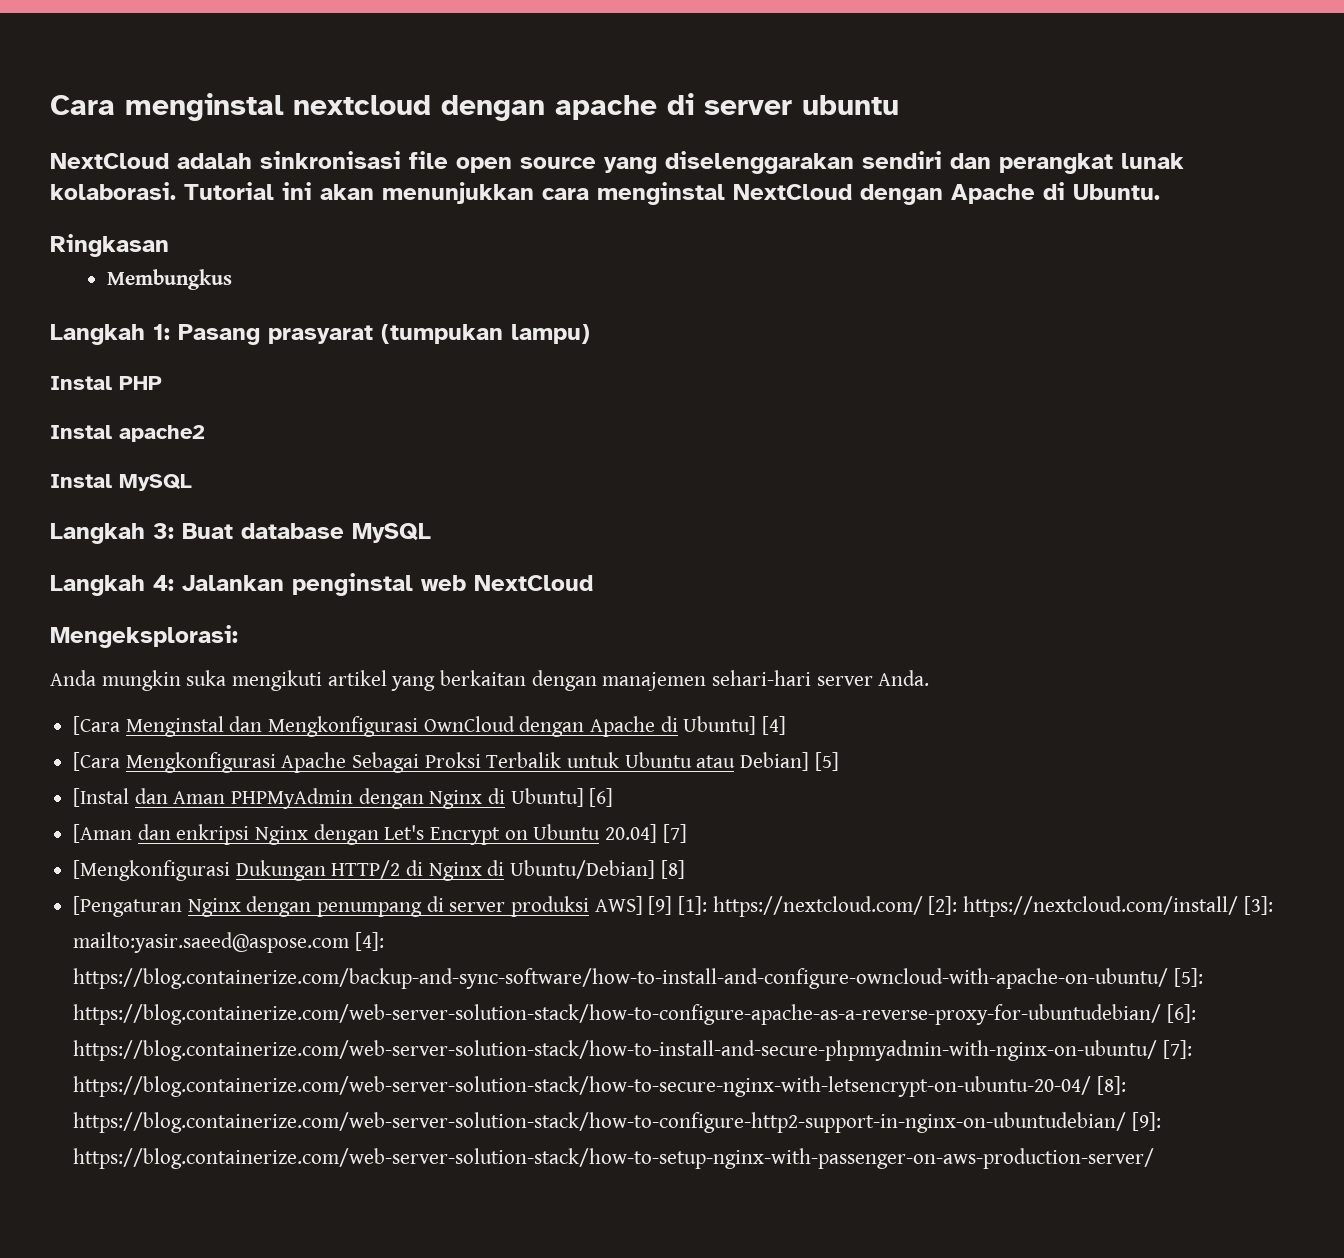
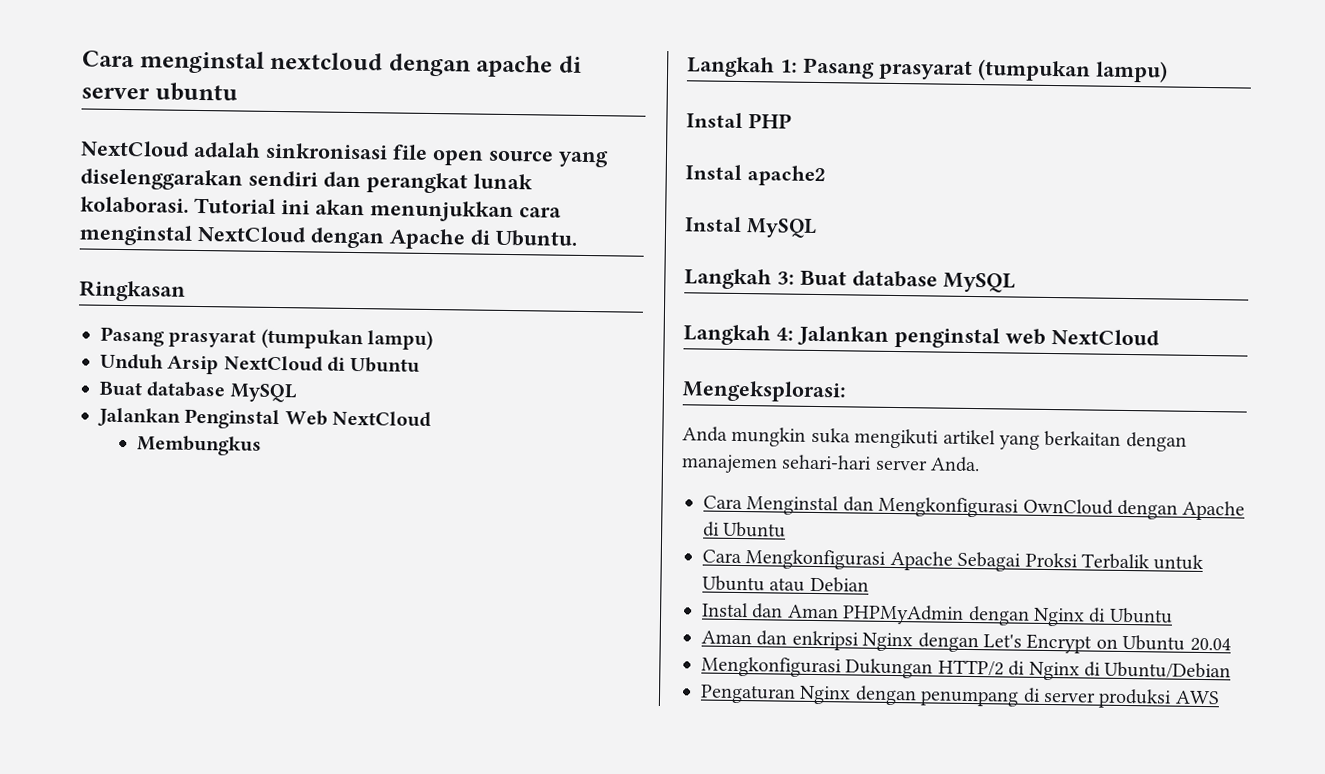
  Ringkasan
+ Pasang prasyarat (tumpukan lampu)
+ Unduh Arsip NextCloud di Ubuntu
+ Buat database MySQL
+ Jalankan Penginstal Web NextCloud
- [Cara Menginstal dan Mengkonfigurasi OwnCloud dengan Apache di Ubuntu] [4]
- [Cara Mengkonfigurasi Apache Sebagai Proksi Terbalik untuk Ubuntu atau Debian] [5]
- [Instal dan Aman PHPMyAdmin dengan Nginx di Ubuntu] [6]
- [Aman dan enkripsi Nginx dengan Let's Encrypt on Ubuntu 20.04] [7]
- [Mengkonfigurasi Dukungan HTTP/2 di Nginx di Ubuntu/Debian] [8]
- [Pengaturan Nginx dengan penumpang di server produksi AWS] [9] [1]: https://nextcloud.com/ [2]: https://nextcloud.com/install/ [3]: mailto:yasir.saeed@aspose.com [4]: https://blog.containerize.com/backup-and-sync-software/how-to-install-and-configure-owncloud-with-apache-on-ubuntu/ [5]: https://blog.containerize.com/web-server-solution-stack/how-to-configure-apache-as-a-reverse-proxy-for-ubuntudebian/ [6]: https://blog.containerize.com/web-server-solution-stack/how-to-install-and-secure-phpmyadmin-with-nginx-on-ubuntu/ [7]: https://blog.containerize.com/web-server-solution-stack/how-to-secure-nginx-with-letsencrypt-on-ubuntu-20-04/ [8]: https://blog.containerize.com/web-server-solution-stack/how-to-configure-http2-support-in-nginx-on-ubuntudebian/ [9]: https://blog.containerize.com/web-server-solution-stack/how-to-setup-nginx-with-passenger-on-aws-production-server/
+ Cara Menginstal dan Mengkonfigurasi OwnCloud dengan Apache di Ubuntu
+ Cara Mengkonfigurasi Apache Sebagai Proksi Terbalik untuk Ubuntu atau Debian
+ Instal dan Aman PHPMyAdmin dengan Nginx di Ubuntu
+ Aman dan enkripsi Nginx dengan Let's Encrypt on Ubuntu 20.04
+ Mengkonfigurasi Dukungan HTTP/2 di Nginx di Ubuntu/Debian
+ Pengaturan Nginx dengan penumpang di server produksi AWS

